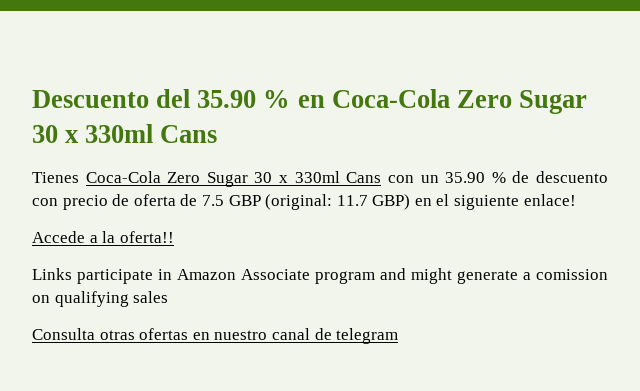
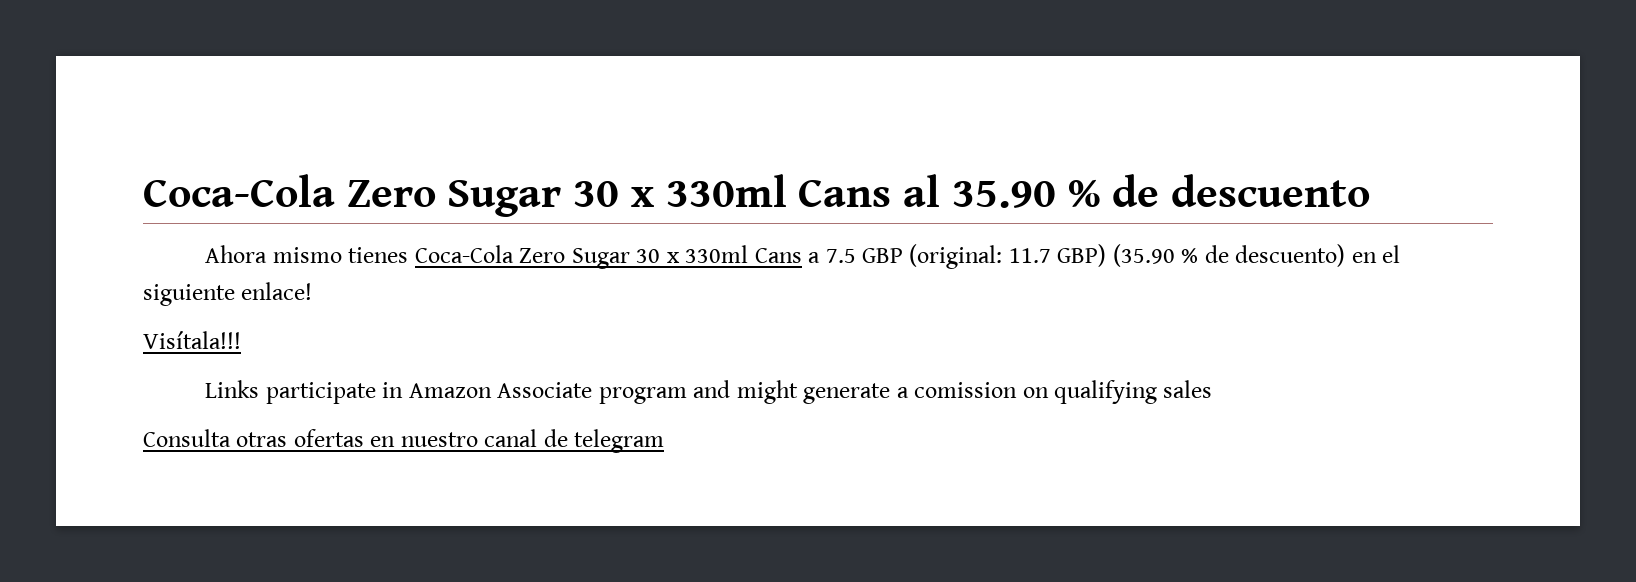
- Descuento del 35.90 % en Coca-Cola Zero Sugar 30 x 330ml Cans
- Tienes Coca-Cola Zero Sugar 30 x 330ml Cans con un 35.90 % de descuento con precio de oferta de 7.5 GBP (original: 11.7 GBP) en el siguiente enlace!
+ Coca-Cola Zero Sugar 30 x 330ml Cans al 35.90 % de descuento
+ Ahora mismo tienes Coca-Cola Zero Sugar 30 x 330ml Cans a 7.5 GBP (original: 11.7 GBP) (35.90 % de descuento) en el siguiente enlace!
- Accede a la oferta!!
+ Visítala!!!

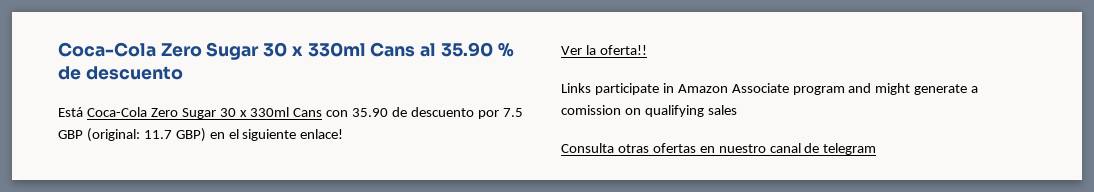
- Ahora mismo tienes Coca-Cola Zero Sugar 30 x 330ml Cans a 7.5 GBP (original: 11.7 GBP) (35.90 % de descuento) en el siguiente enlace!
+ Está Coca-Cola Zero Sugar 30 x 330ml Cans con 35.90 de descuento por 7.5 GBP (original: 11.7 GBP) en el siguiente enlace!
- Visítala!!!
+ Ver la oferta!!

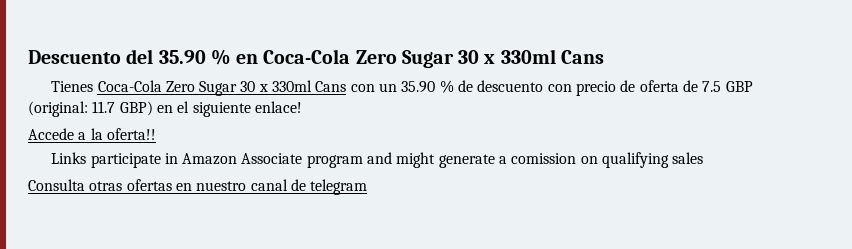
- Coca-Cola Zero Sugar 30 x 330ml Cans al 35.90 % de descuento
- Está Coca-Cola Zero Sugar 30 x 330ml Cans con 35.90 de descuento por 7.5 GBP (original: 11.7 GBP) en el siguiente enlace!
+ Descuento del 35.90 % en Coca-Cola Zero Sugar 30 x 330ml Cans
+ Tienes Coca-Cola Zero Sugar 30 x 330ml Cans con un 35.90 % de descuento con precio de oferta de 7.5 GBP (original: 11.7 GBP) en el siguiente enlace!
- Ver la oferta!!
+ Accede a la oferta!!

